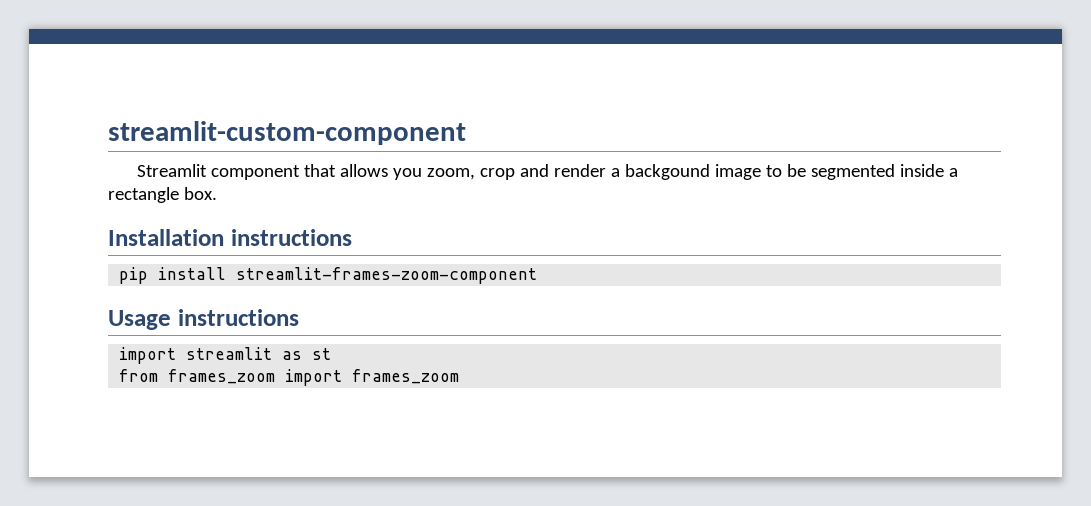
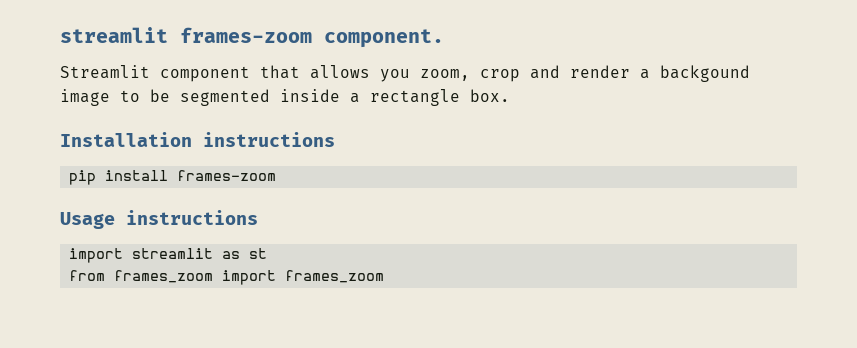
- streamlit-custom-component
+ streamlit frames-zoom component.
- pip install streamlit-frames-zoom-component
+ pip install frames-zoom

